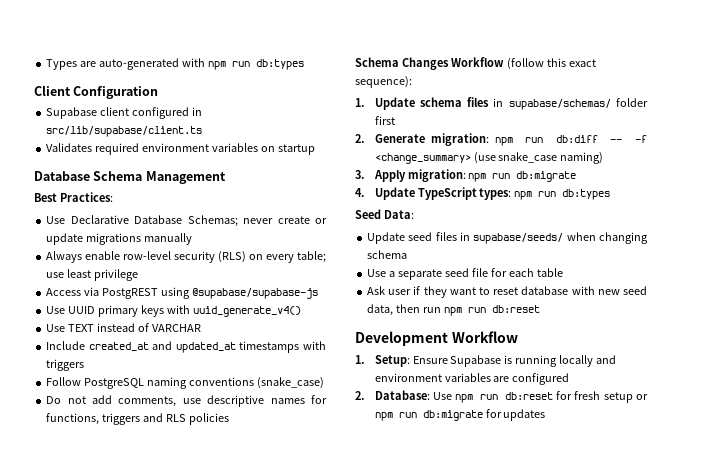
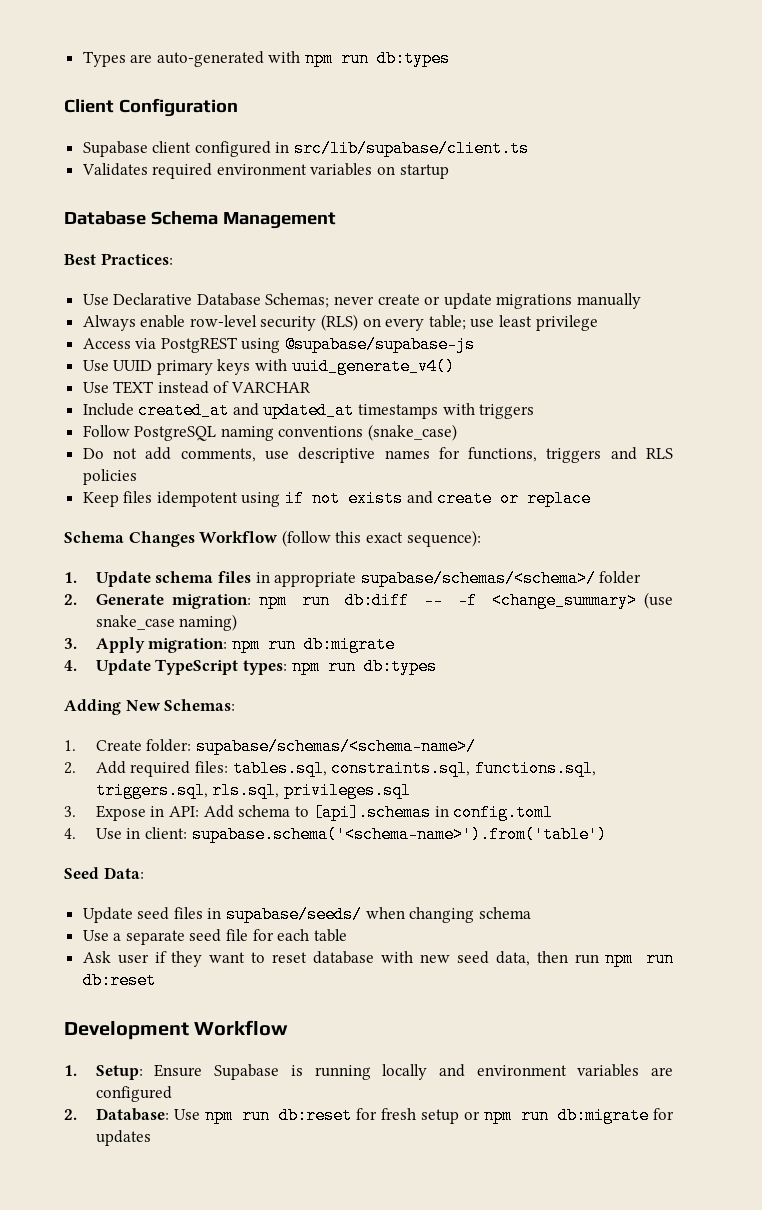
+ Keep files idempotent using if not exists and create or replace
- 1. Update schema files in supabase/schemas/ folder first
+ 1. Update schema files in appropriate supabase/schemas/<schema>/ folder
+ Adding New Schemas:
+ 1. Create folder: supabase/schemas/<schema-name>/
+ 2. Add required files: tables.sql, constraints.sql, functions.sql, triggers.sql, rls.sql, privileges.sql
+ 3. Expose in API: Add schema to [api].schemas in config.toml
+ 4. Use in client: supabase.schema('<schema-name>').from('table')

